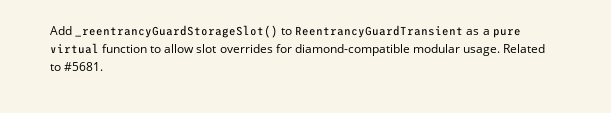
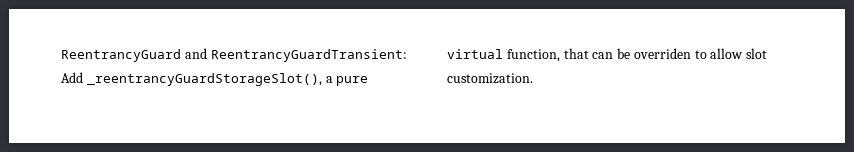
- Add _reentrancyGuardStorageSlot() to ReentrancyGuardTransient as a pure virtual function to allow slot overrides for diamond-compatible modular usage. Related to #5681.
+ ReentrancyGuard and ReentrancyGuardTransient: Add _reentrancyGuardStorageSlot(), a pure virtual function, that can be overriden to allow slot customization.

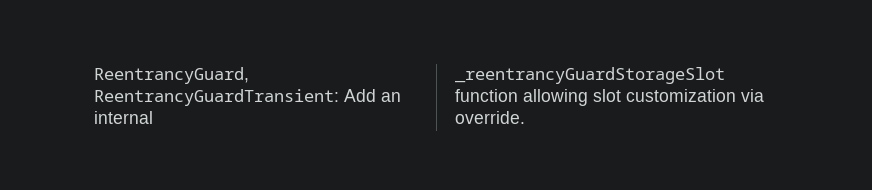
- ReentrancyGuard and ReentrancyGuardTransient: Add _reentrancyGuardStorageSlot(), a pure virtual function, that can be overriden to allow slot customization.
+ ReentrancyGuard, ReentrancyGuardTransient: Add an internal _reentrancyGuardStorageSlot function allowing slot customization via override.

